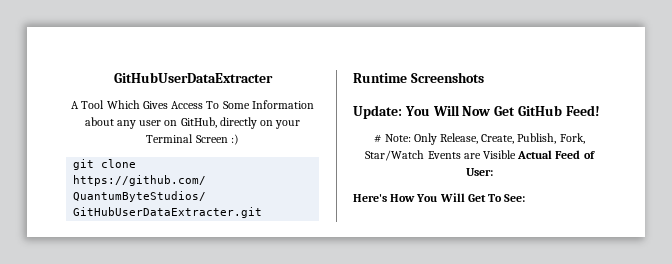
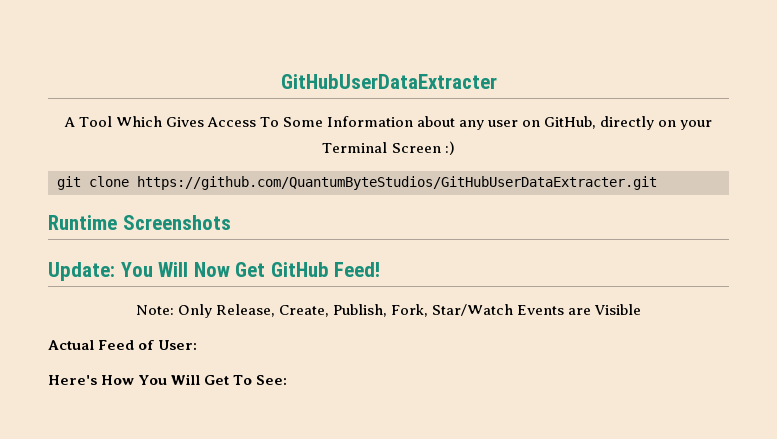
- # Note: Only Release, Create, Publish, Fork, Star/Watch Events are Visible Actual Feed of User:
+ Note: Only Release, Create, Publish, Fork, Star/Watch Events are Visible
+ Actual Feed of User:

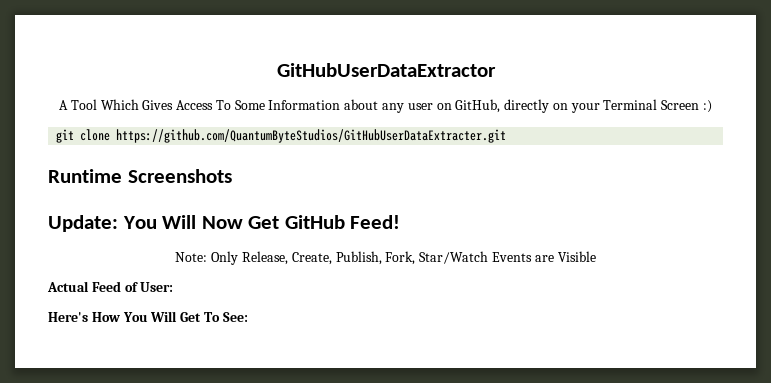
- GitHubUserDataExtracter
+ GitHubUserDataExtractor

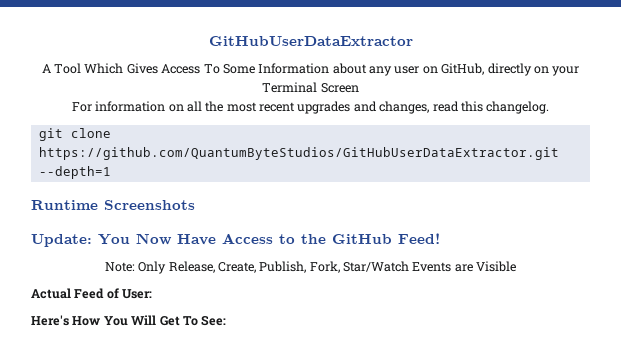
- A Tool Which Gives Access To Some Information about any user on GitHub, directly on your Terminal Screen :)
+ A Tool Which Gives Access To Some Information about any user on GitHub, directly on your Terminal Screen
+ For information on all the most recent upgrades and changes, read this changelog.
- git clone https://github.com/QuantumByteStudios/GitHubUserDataExtracter.git
+ git clone https://github.com/QuantumByteStudios/GitHubUserDataExtractor.git --depth=1
- Update: You Will Now Get GitHub Feed!
+ Update: You Now Have Access to the GitHub Feed!

